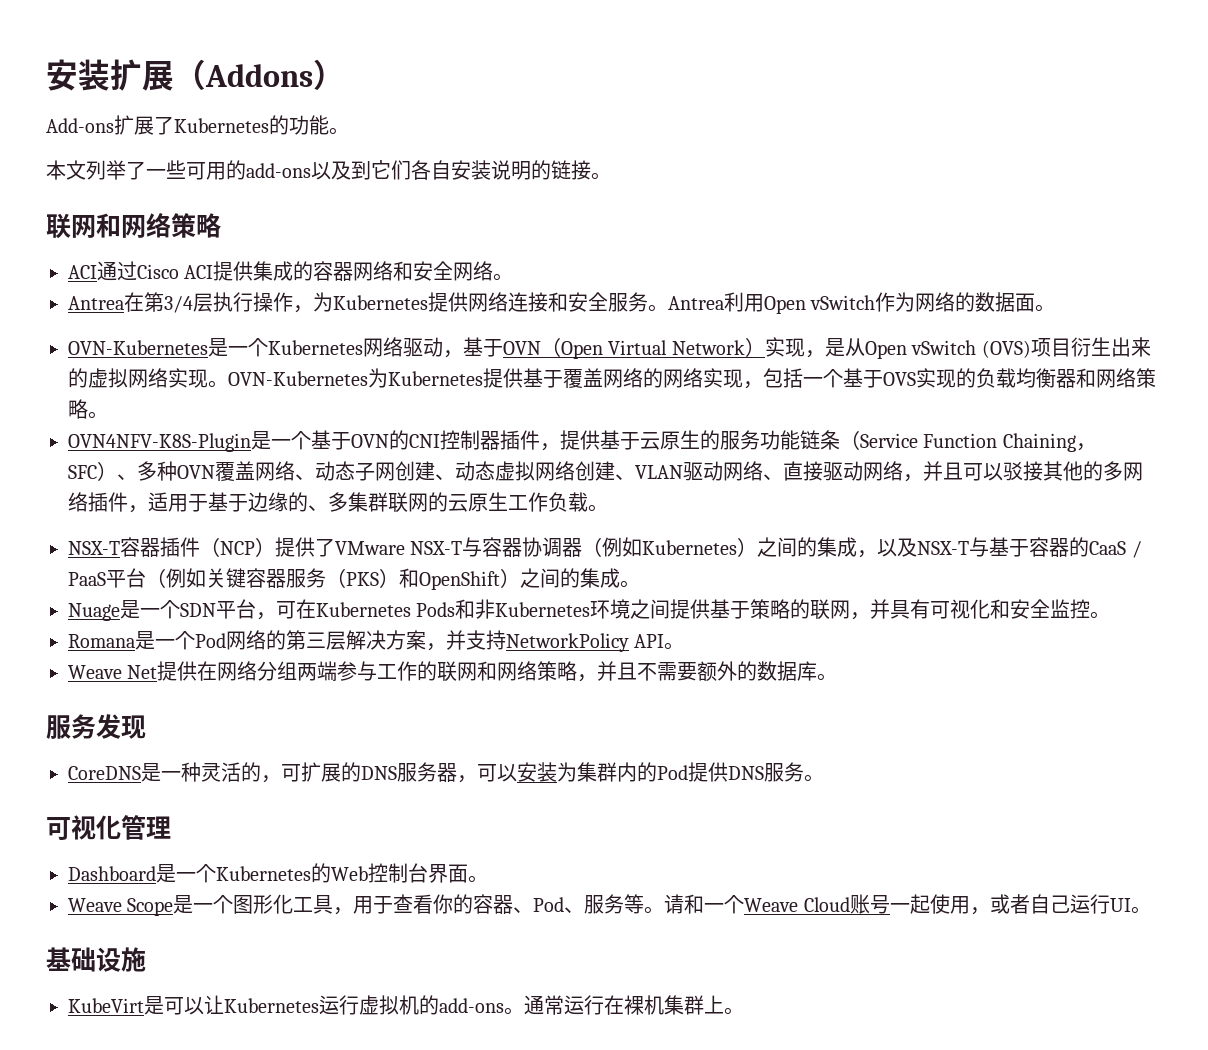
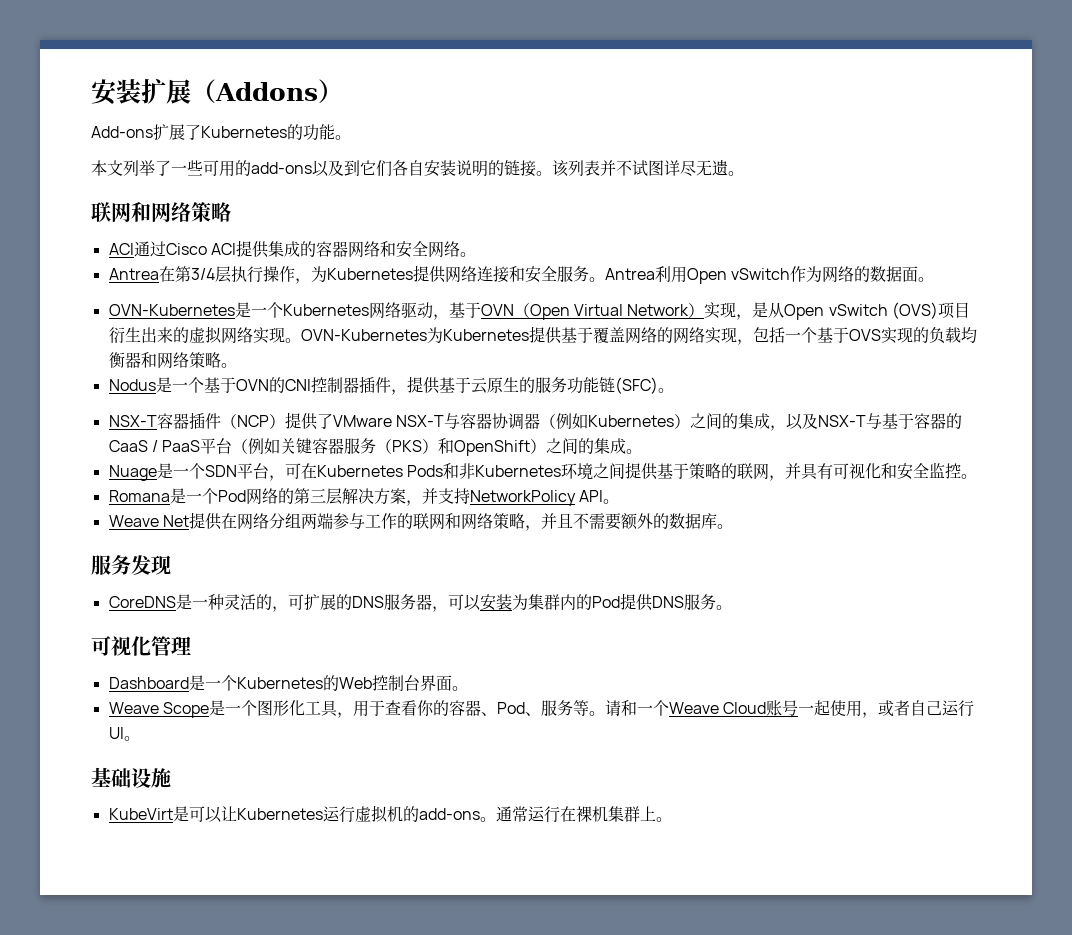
+ 该列表并不试图详尽无遗。
- OVN4NFV-K8S-Plugin是一个基于OVN的CNI控制器插件，提供基于云原生的服务功能链条（Service Function Chaining，SFC）、多种OVN覆盖网络、动态子网创建、动态虚拟网络创建、VLAN驱动网络、直接驱动网络，并且可以驳接其他的多网络插件，适用于基于边缘的、多集群联网的云原生工作负载。
+ Nodus是一个基于OVN的CNI控制器插件，提供基于云原生的服务功能链(SFC)。

